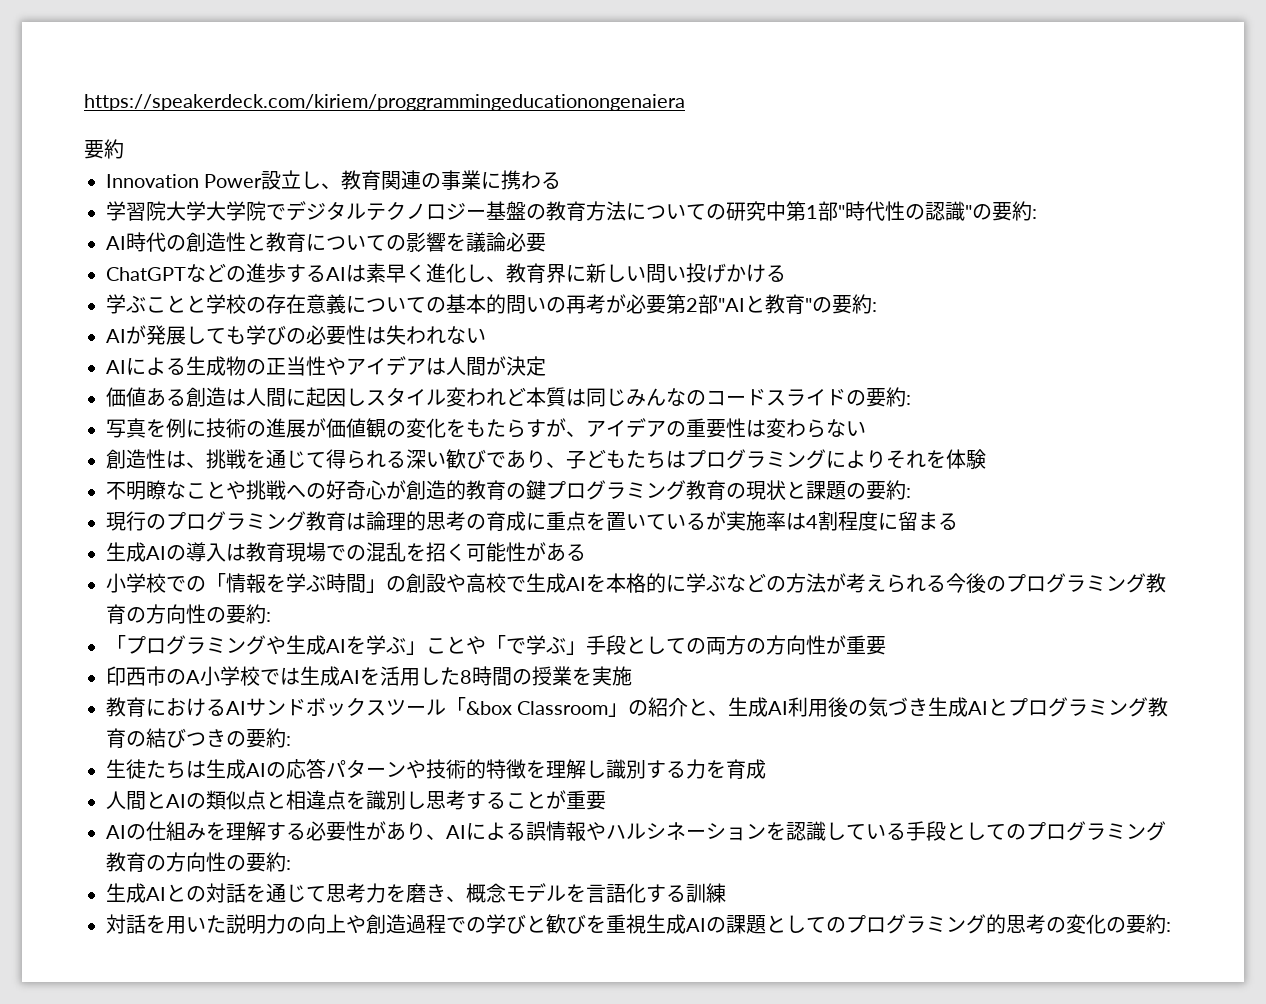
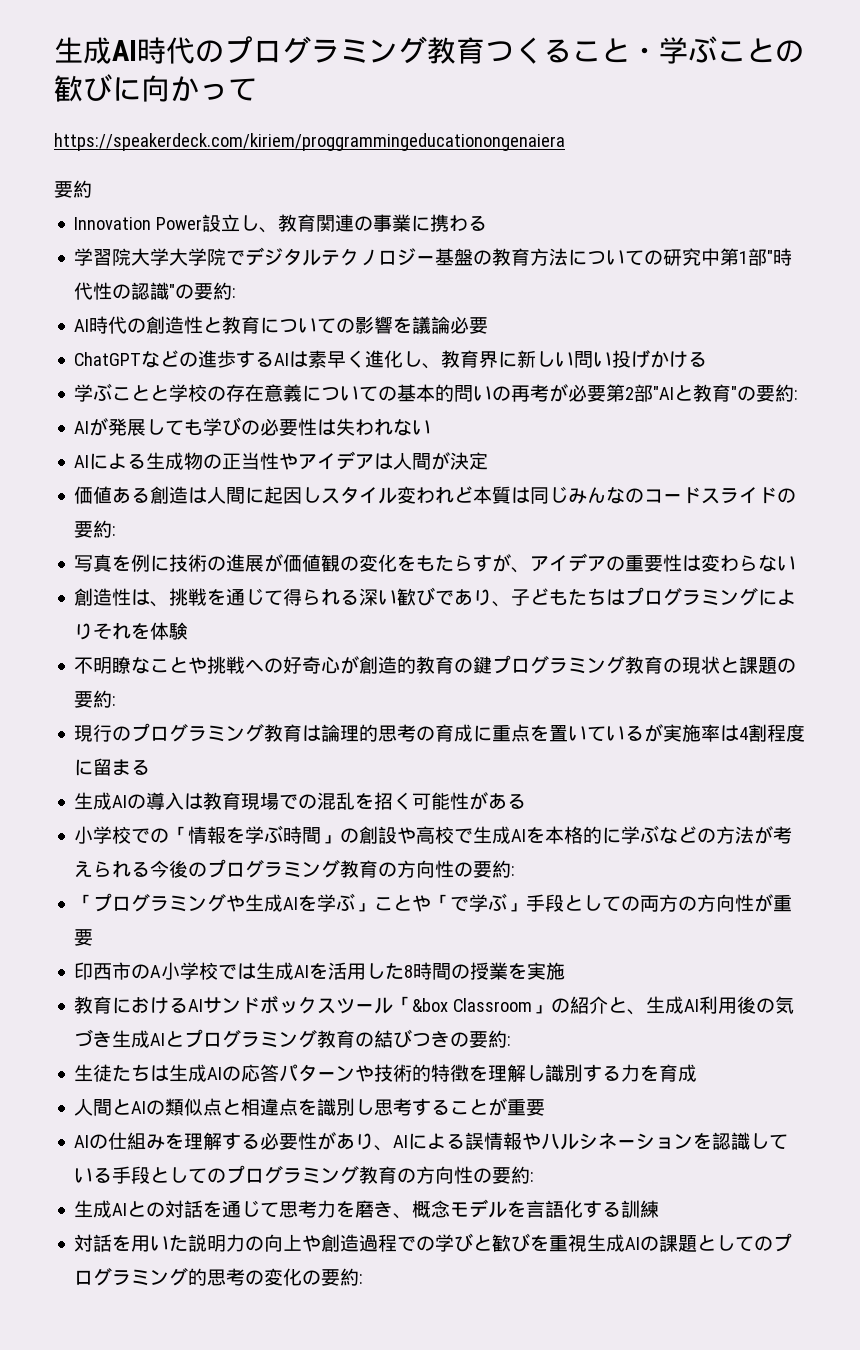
+ 生成AI時代のプログラミング教育つくること・学ぶことの歓びに向かって

